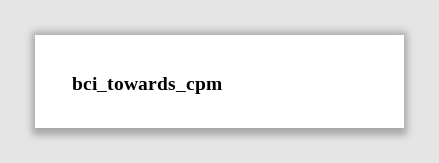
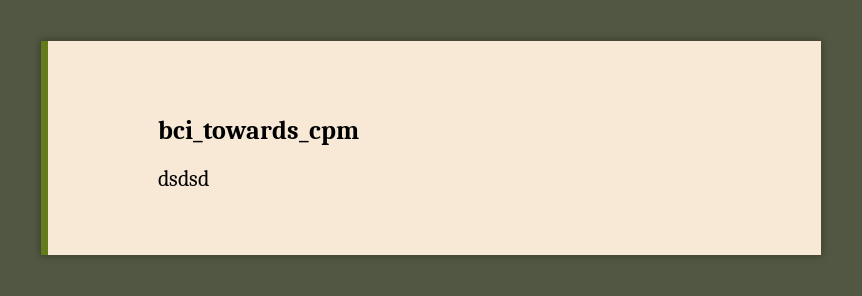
+ dsdsd

